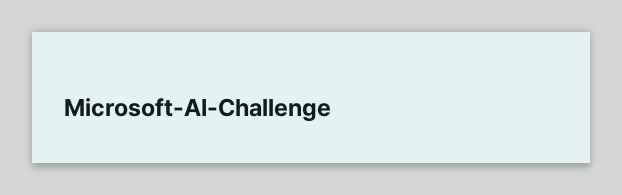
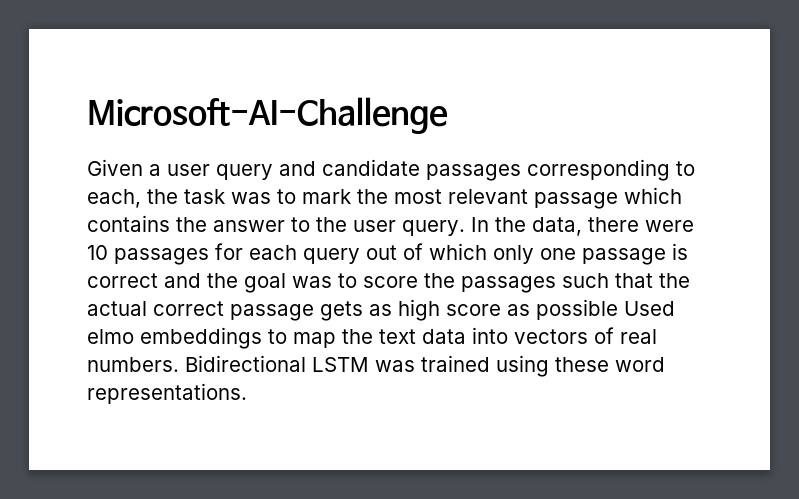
+ Given a user query and candidate passages corresponding to each, the task was to mark the most relevant passage which contains the answer to the user query. In the data, there were 10 passages for each query out of which only one passage is correct and the goal was to score the passages such that the actual correct passage gets as high score as possible Used elmo embeddings to map the text data into vectors of real numbers. Bidirectional LSTM was trained using these word representations.

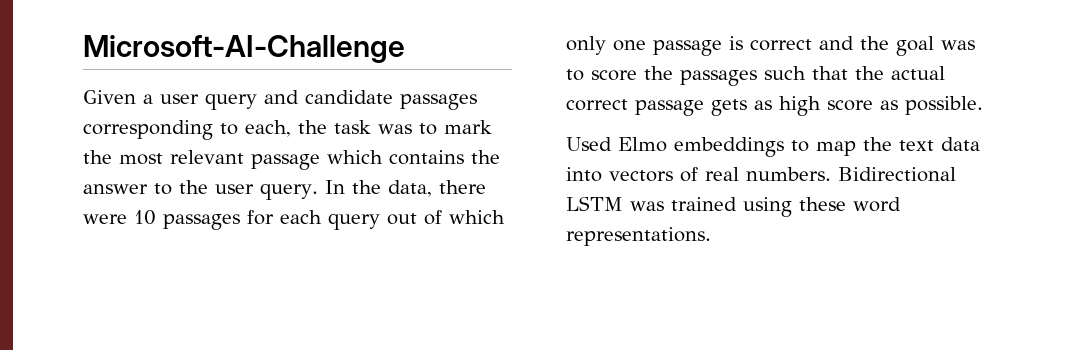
- In the data, there were 10 passages for each query out of which only one passage is correct and the goal was to score the passages such that the actual correct passage gets as high score as possible Used elmo embeddings to map the text data into vectors of real numbers.
+ In the data, there were 10 passages for each query out of which only one passage is correct and the goal was to score the passages such that the actual correct passage gets as high score as possible.
+ Used Elmo embeddings to map the text data into vectors of real numbers.

